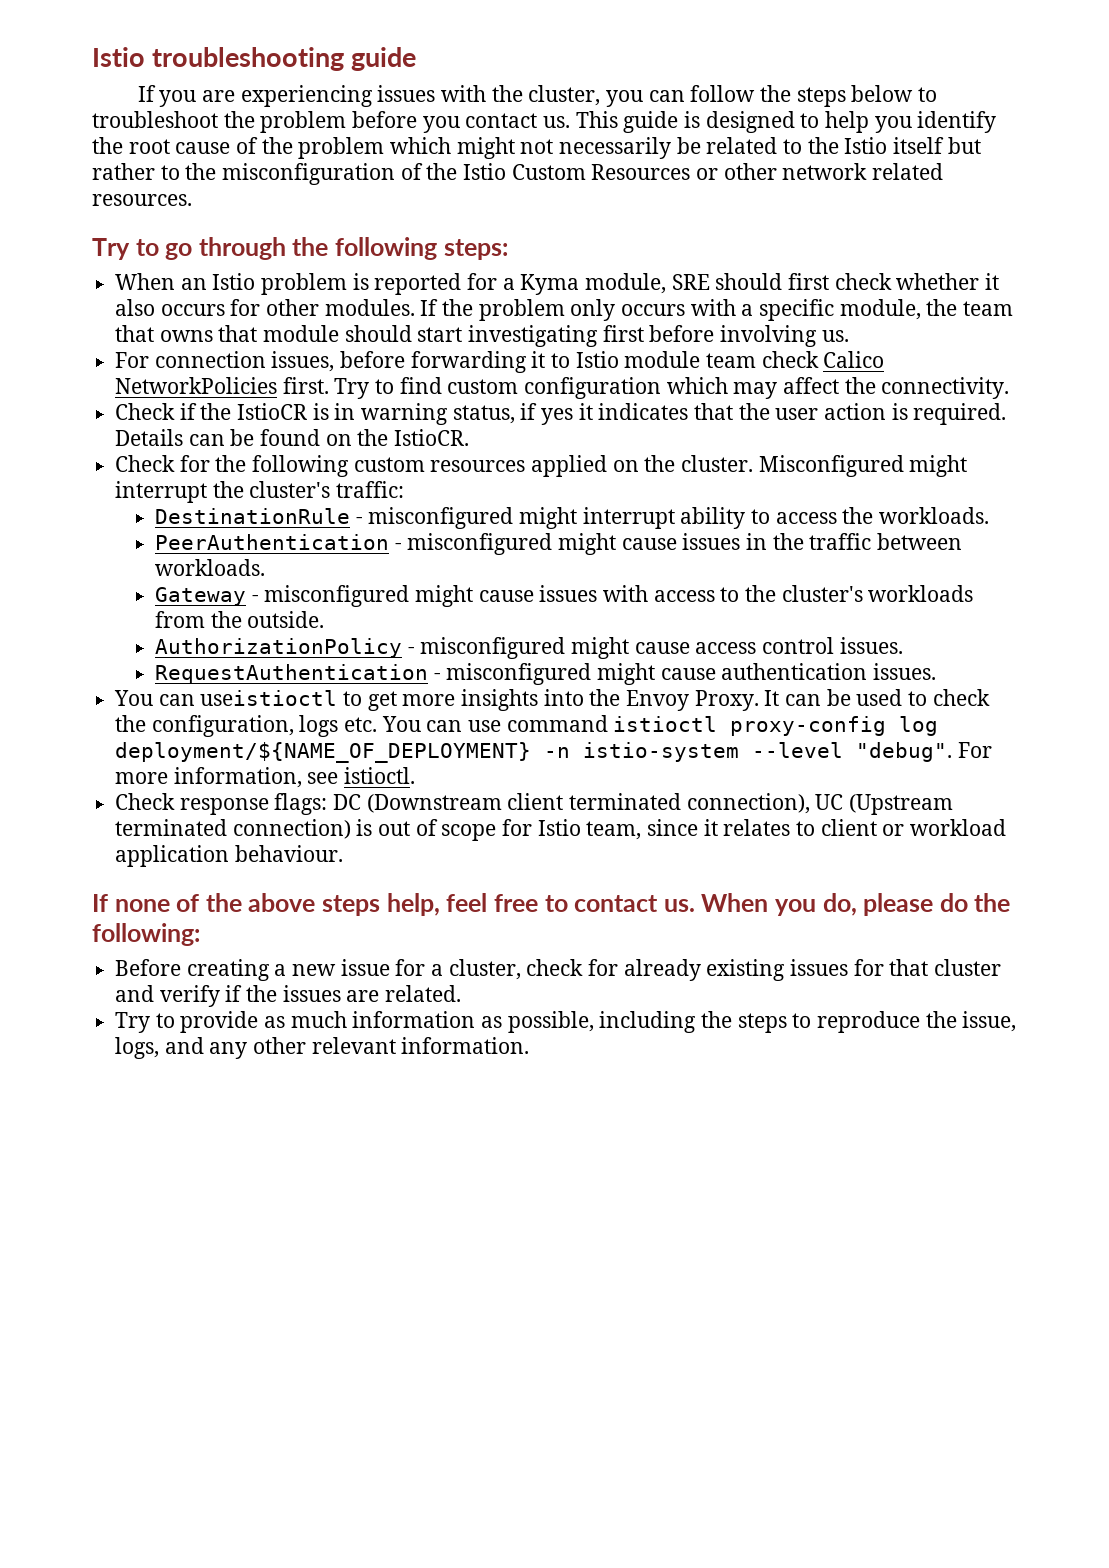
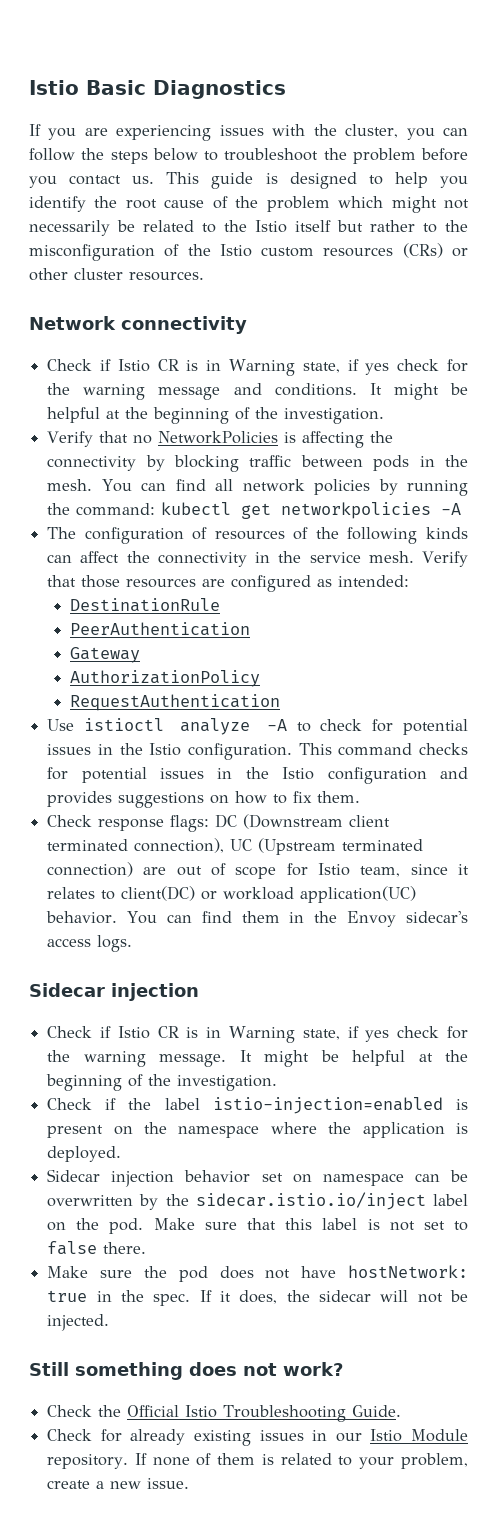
- Istio troubleshooting guide
+ Istio Basic Diagnostics
- This guide is designed to help you identify the root cause of the problem which might not necessarily be related to the Istio itself but rather to the misconfiguration of the Istio Custom Resources or other network related resources.
- Try to go through the following steps:
- When an Istio problem is reported for a Kyma module, SRE should first check whether it also occurs for other modules. If the problem only occurs with a specific module, the team that owns that module should start investigating first before involving us.
- For connection issues, before forwarding it to Istio module team check Calico NetworkPolicies first. Try to find custom configuration which may affect the connectivity.
- Check if the IstioCR is in warning status, if yes it indicates that the user action is required. Details can be found on the IstioCR.
- Check for the following custom resources applied on the cluster. Misconfigured might interrupt the cluster's traffic:
- DestinationRule - misconfigured might interrupt ability to access the workloads.
- PeerAuthentication - misconfigured might cause issues in the traffic between workloads.
- Gateway - misconfigured might cause issues with access to the cluster's workloads from the outside.
- AuthorizationPolicy - misconfigured might cause access control issues.
- RequestAuthentication - misconfigured might cause authentication issues.
- You can useistioctl to get more insights into the Envoy Proxy. It can be used to check the configuration, logs etc. You can use command istioctl proxy-config log deployment/${NAME_OF_DEPLOYMENT} -n istio-system --level "debug". For more information, see istioctl.
+ This guide is designed to help you identify the root cause of the problem which might not necessarily be related to the Istio itself but rather to the misconfiguration of the Istio custom resources (CRs) or other cluster resources.
+ Network connectivity
+ Check if Istio CR is in Warning state, if yes check for the warning message and conditions. It might be helpful at the beginning of the investigation.
+ Verify that no NetworkPolicies is affecting the connectivity by blocking traffic between pods in the mesh. You can find all network policies by running the command: kubectl get networkpolicies -A
+ The configuration of resources of the following kinds can affect the connectivity in the service mesh. Verify that those resources are configured as intended:
+ DestinationRule
+ PeerAuthentication
+ Gateway
+ AuthorizationPolicy
+ RequestAuthentication
+ Use istioctl analyze -A to check for potential issues in the Istio configuration. This command checks for potential issues in the Istio configuration and provides suggestions on how to fix them.
- Check response flags: DC (Downstream client terminated connection), UC (Upstream terminated connection) is out of scope for Istio team, since it relates to client or workload application behaviour.
- If none of the above steps help, feel free to contact us. When you do, please do the following:
- Before creating a new issue for a cluster, check for already existing issues for that cluster and verify if the issues are related.
- Try to provide as much information as possible, including the steps to reproduce the issue, logs, and any other relevant information.
+ Check response flags: DC (Downstream client terminated connection), UC (Upstream terminated connection) are out of scope for Istio team, since it relates to client(DC) or workload application(UC) behavior. You can find them in the Envoy sidecar's access logs.
+ Sidecar injection
+ Check if Istio CR is in Warning state, if yes check for the warning message. It might be helpful at the beginning of the investigation.
+ Check if the label istio-injection=enabled is present on the namespace where the application is deployed.
+ Sidecar injection behavior set on namespace can be overwritten by the sidecar.istio.io/inject label on the pod. Make sure that this label is not set to false there.
+ Make sure the pod does not have hostNetwork: true in the spec. If it does, the sidecar will not be injected.
+ Still something does not work?
+ Check the Official Istio Troubleshooting Guide.
+ Check for already existing issues in our Istio Module repository. If none of them is related to your problem, create a new issue.

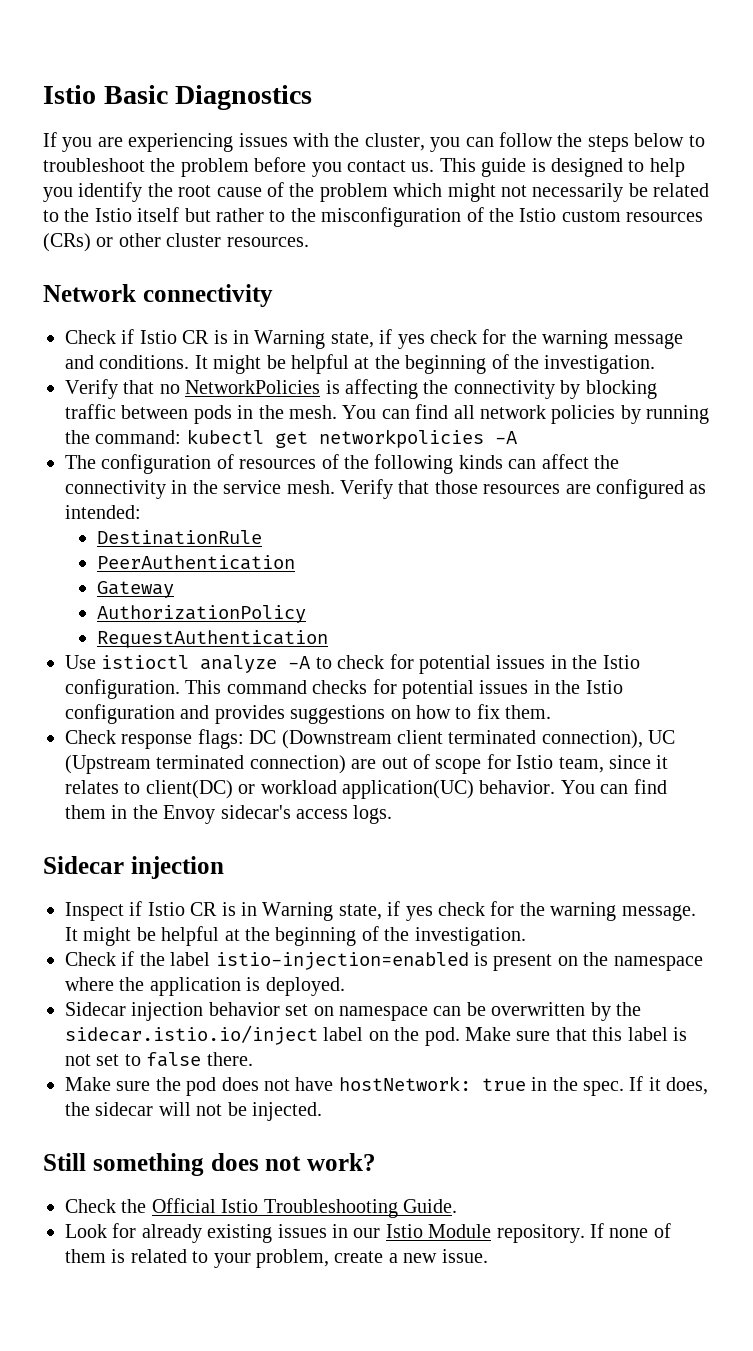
- Check if Istio CR is in Warning state, if yes check for the warning message.
+ Inspect if Istio CR is in Warning state, if yes check for the warning message.
- Check for already existing issues in our Istio Module repository.
+ Look for already existing issues in our Istio Module repository.

